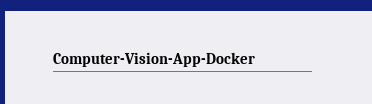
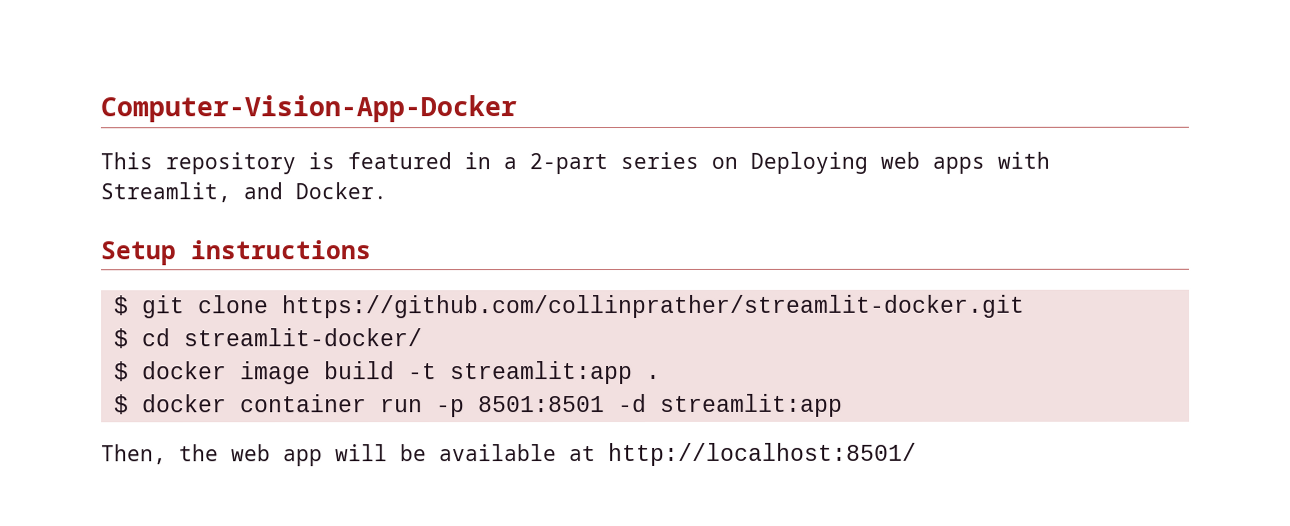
+ This repository is featured in a 2-part series on Deploying web apps with Streamlit, and Docker.
+ Setup instructions
+ $ git clone https://github.com/collinprather/streamlit-docker.git
+ $ cd streamlit-docker/
+ $ docker image build -t streamlit:app .
+ $ docker container run -p 8501:8501 -d streamlit:app
+ Then, the web app will be available at http://localhost:8501/

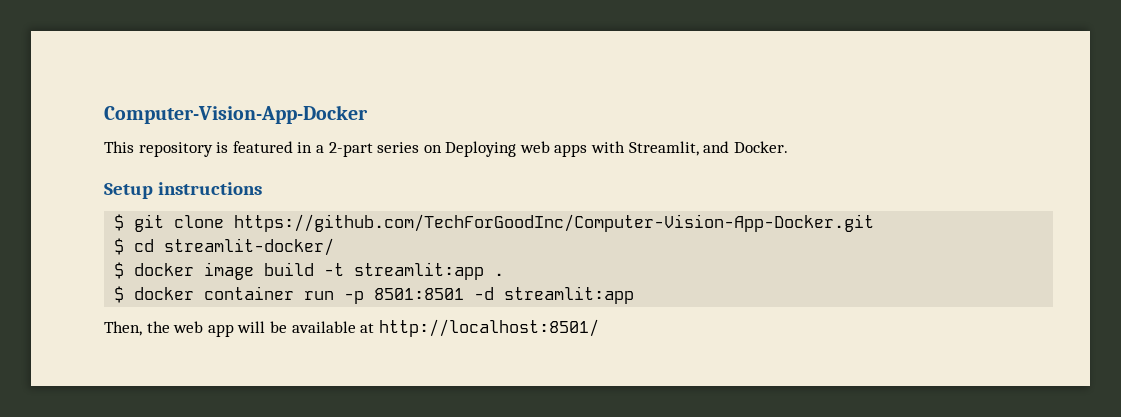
- $ git clone https://github.com/collinprather/streamlit-docker.git
+ $ git clone https://github.com/TechForGoodInc/Computer-Vision-App-Docker.git

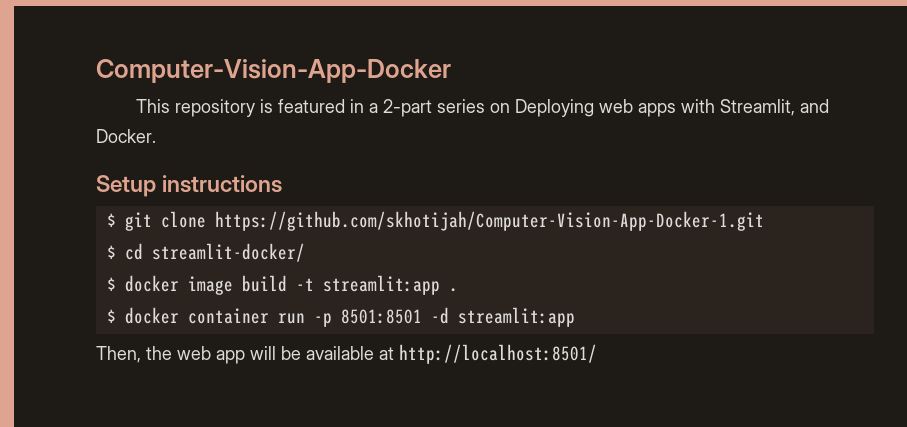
- $ git clone https://github.com/TechForGoodInc/Computer-Vision-App-Docker.git
+ $ git clone https://github.com/skhotijah/Computer-Vision-App-Docker-1.git

